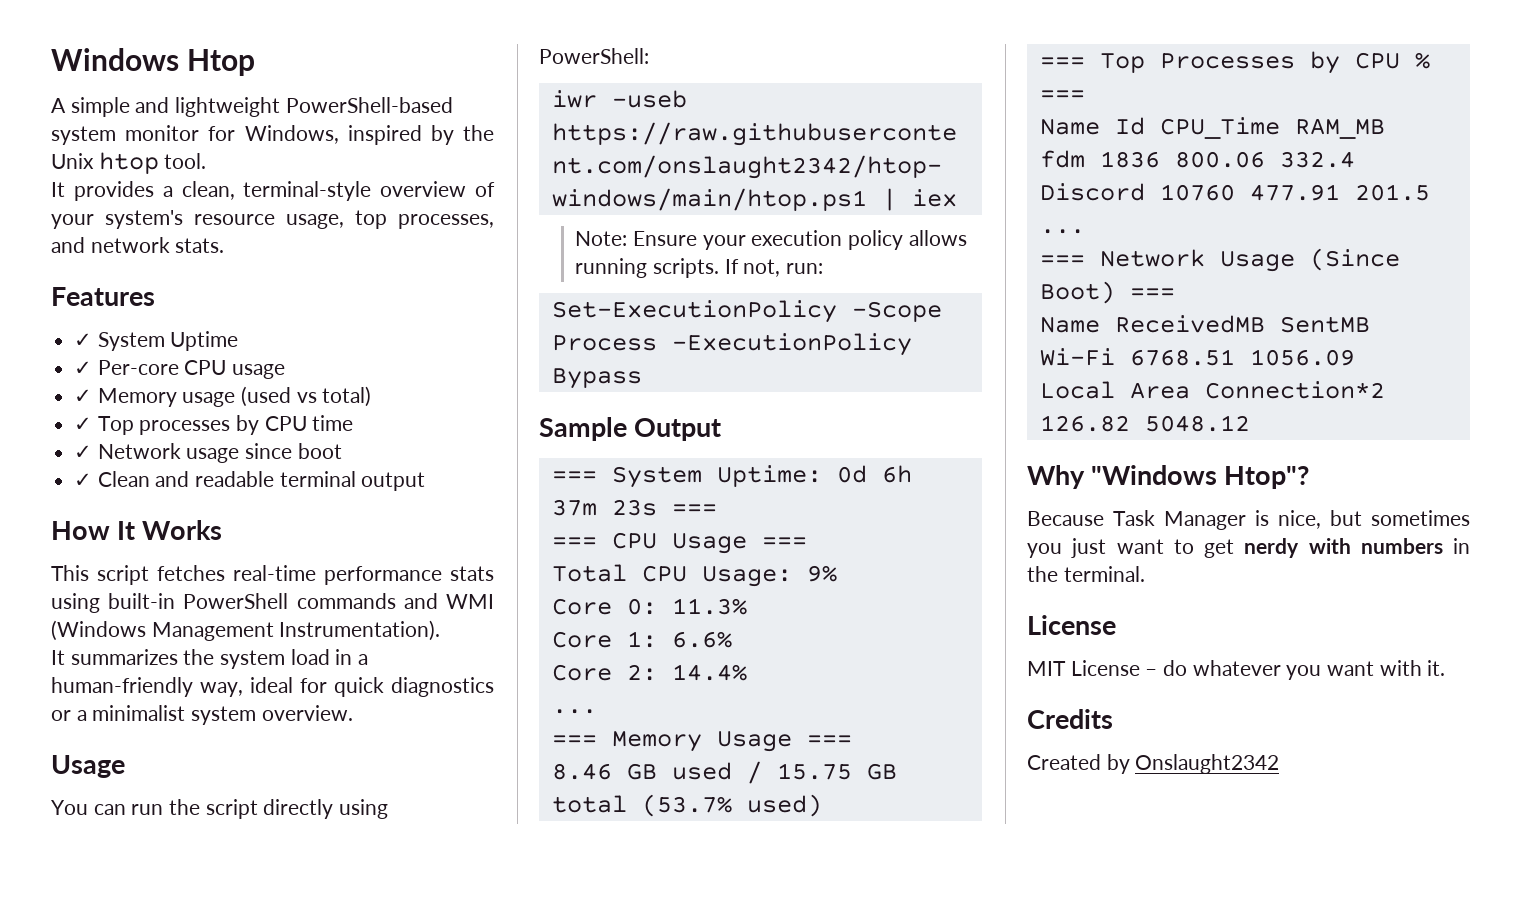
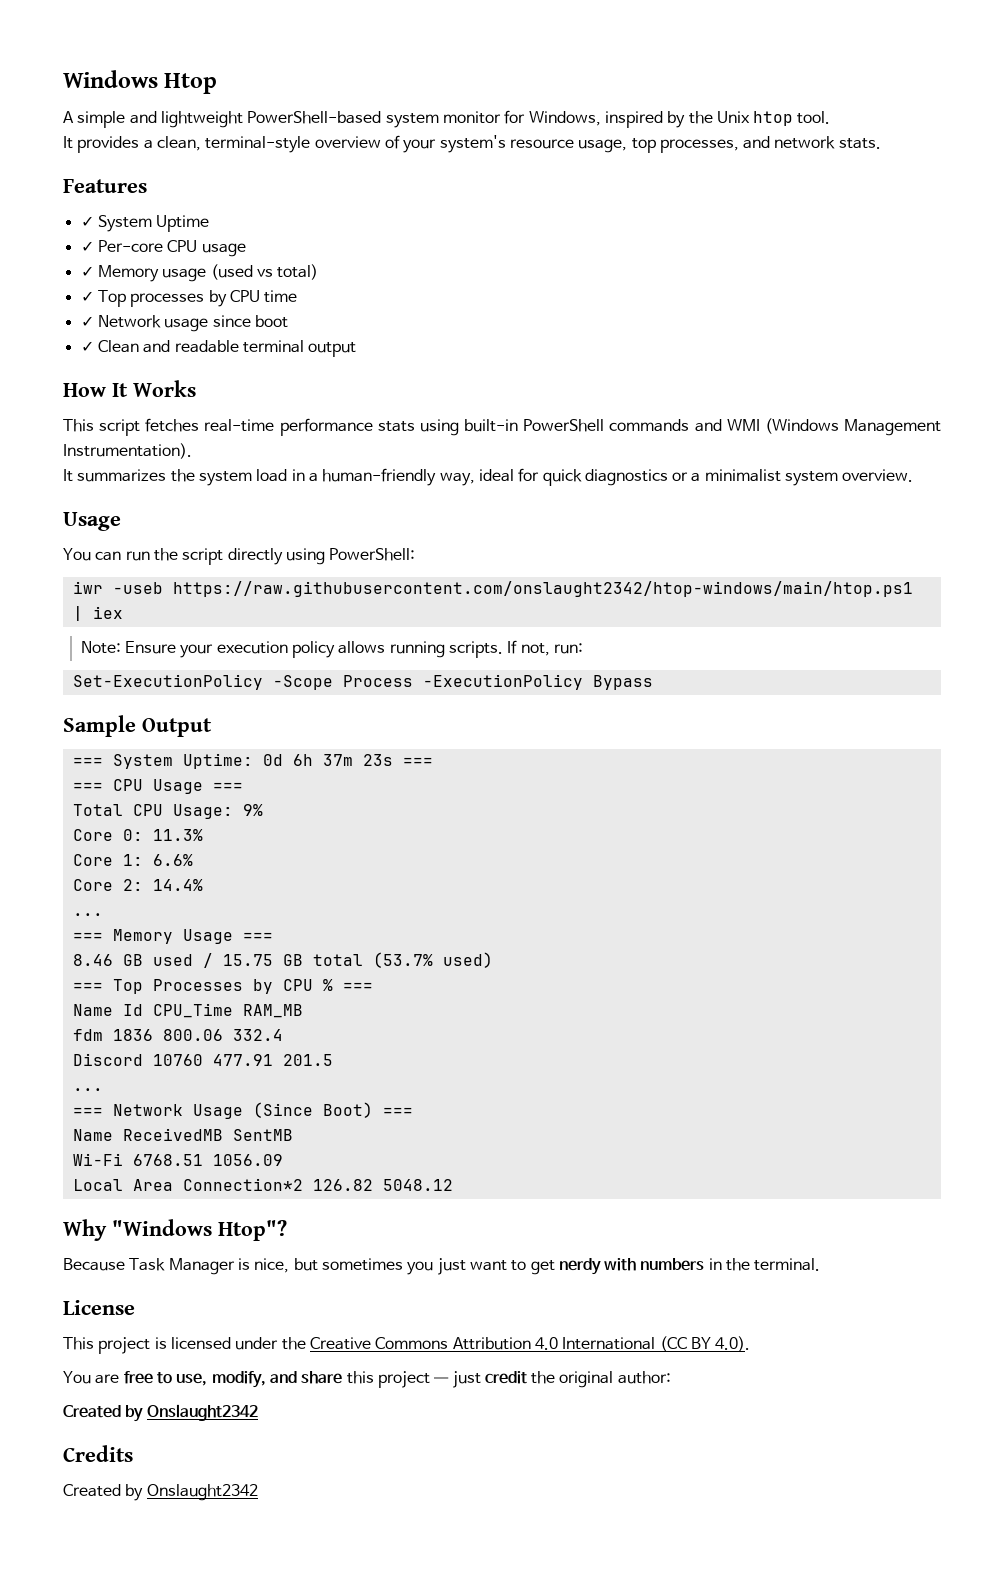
- MIT License – do whatever you want with it.
+ This project is licensed under the Creative Commons Attribution 4.0 International (CC BY 4.0).
+ You are free to use, modify, and share this project — just credit the original author:
+ Created by Onslaught2342

